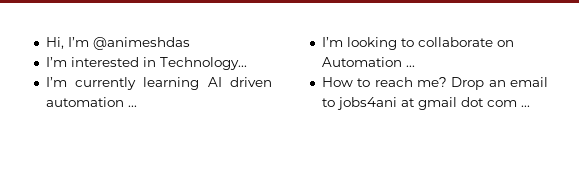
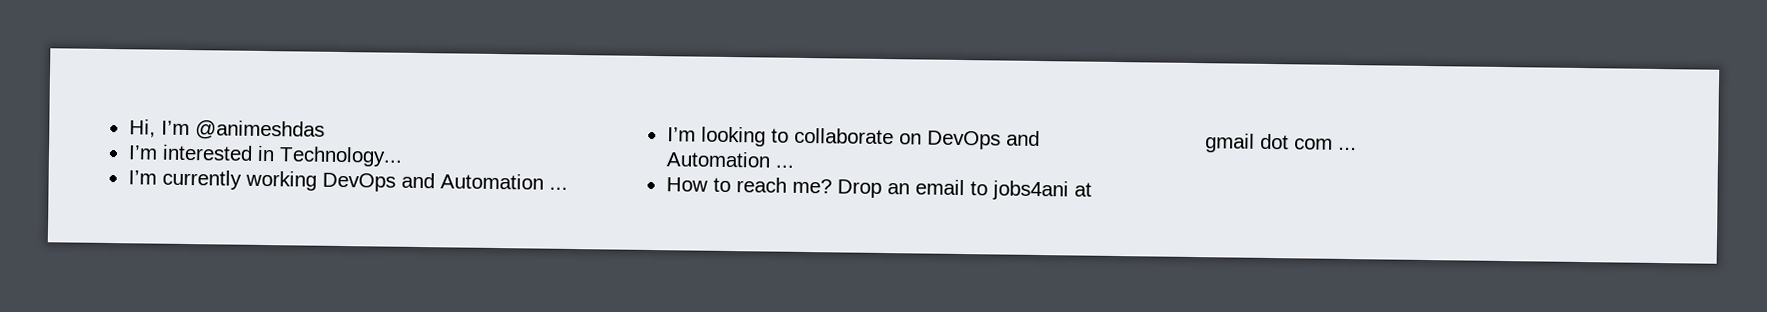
- I’m currently learning AI driven automation ...
+ I’m currently working DevOps and Automation ...
- I’m looking to collaborate on Automation ...
+ I’m looking to collaborate on DevOps and Automation ...

